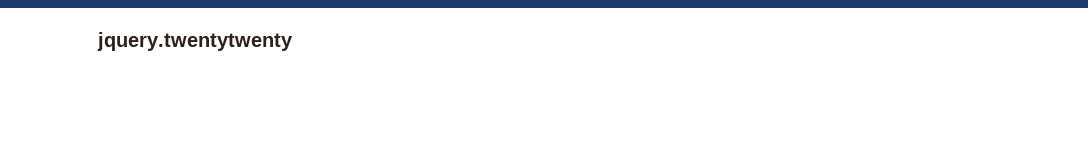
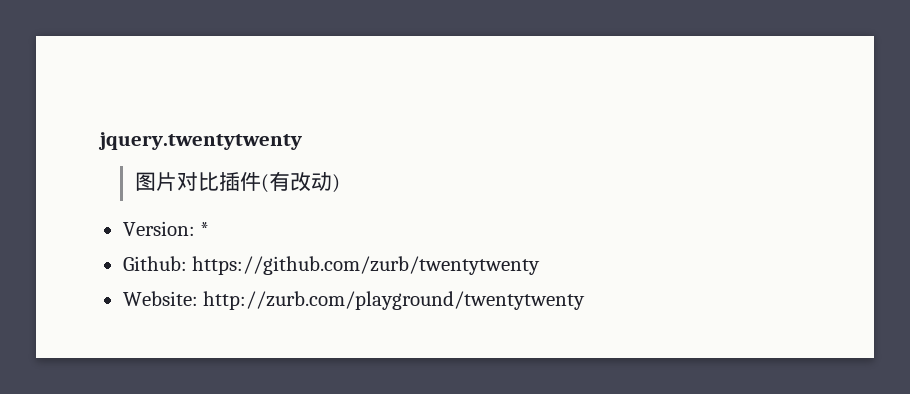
+ 图片对比插件(有改动)
+ Version: *
+ Github: https://github.com/zurb/twentytwenty
+ Website: http://zurb.com/playground/twentytwenty

